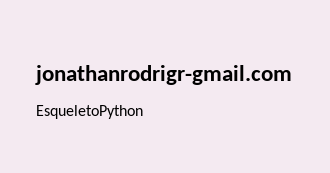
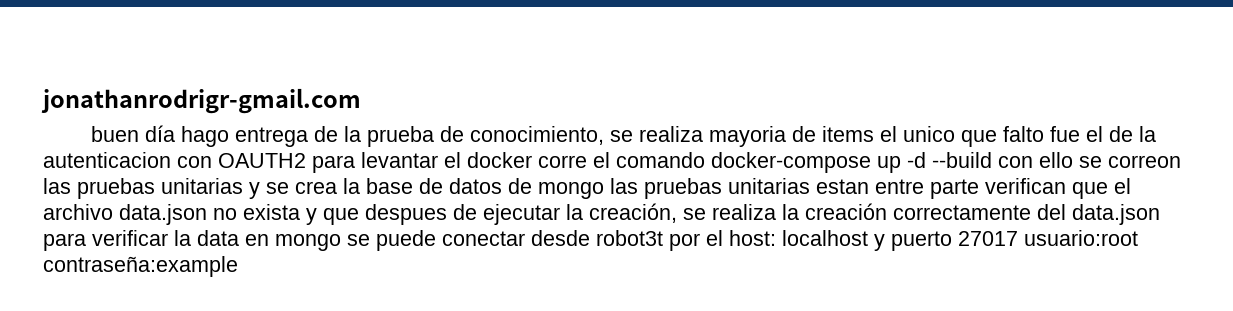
- EsqueletoPython
+ buen día hago entrega de la prueba de conocimiento, se realiza mayoria de items el unico que falto fue el de la autenticacion con OAUTH2 para levantar el docker corre el comando docker-compose up -d --build con ello se correon las pruebas unitarias y se crea la base de datos de mongo las pruebas unitarias estan entre parte verifican que el archivo data.json no exista y que despues de ejecutar la creación, se realiza la creación correctamente del data.json para verificar la data en mongo se puede conectar desde robot3t por el host: localhost y puerto 27017 usuario:root contraseña:example

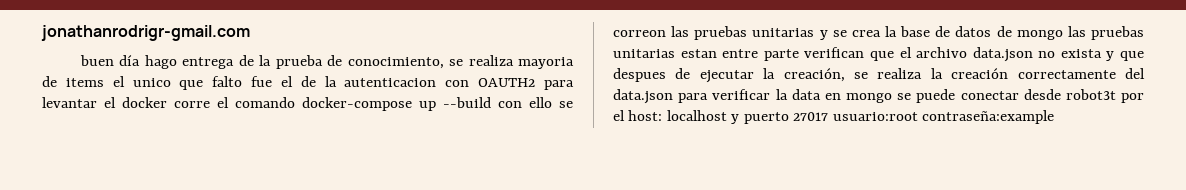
- buen día hago entrega de la prueba de conocimiento, se realiza mayoria de items el unico que falto fue el de la autenticacion con OAUTH2 para levantar el docker corre el comando docker-compose up -d --build con ello se correon las pruebas unitarias y se crea la base de datos de mongo las pruebas unitarias estan entre parte verifican que el archivo data.json no exista y que despues de ejecutar la creación, se realiza la creación correctamente del data.json para verificar la data en mongo se puede conectar desde robot3t por el host:
+ buen día hago entrega de la prueba de conocimiento, se realiza mayoria de items el unico que falto fue el de la autenticacion con OAUTH2 para levantar el docker corre el comando docker-compose up --build con ello se correon las pruebas unitarias y se crea la base de datos de mongo las pruebas unitarias estan entre parte verifican que el archivo data.json no exista y que despues de ejecutar la creación, se realiza la creación correctamente del data.json para verificar la data en mongo se puede conectar desde robot3t por el host:

